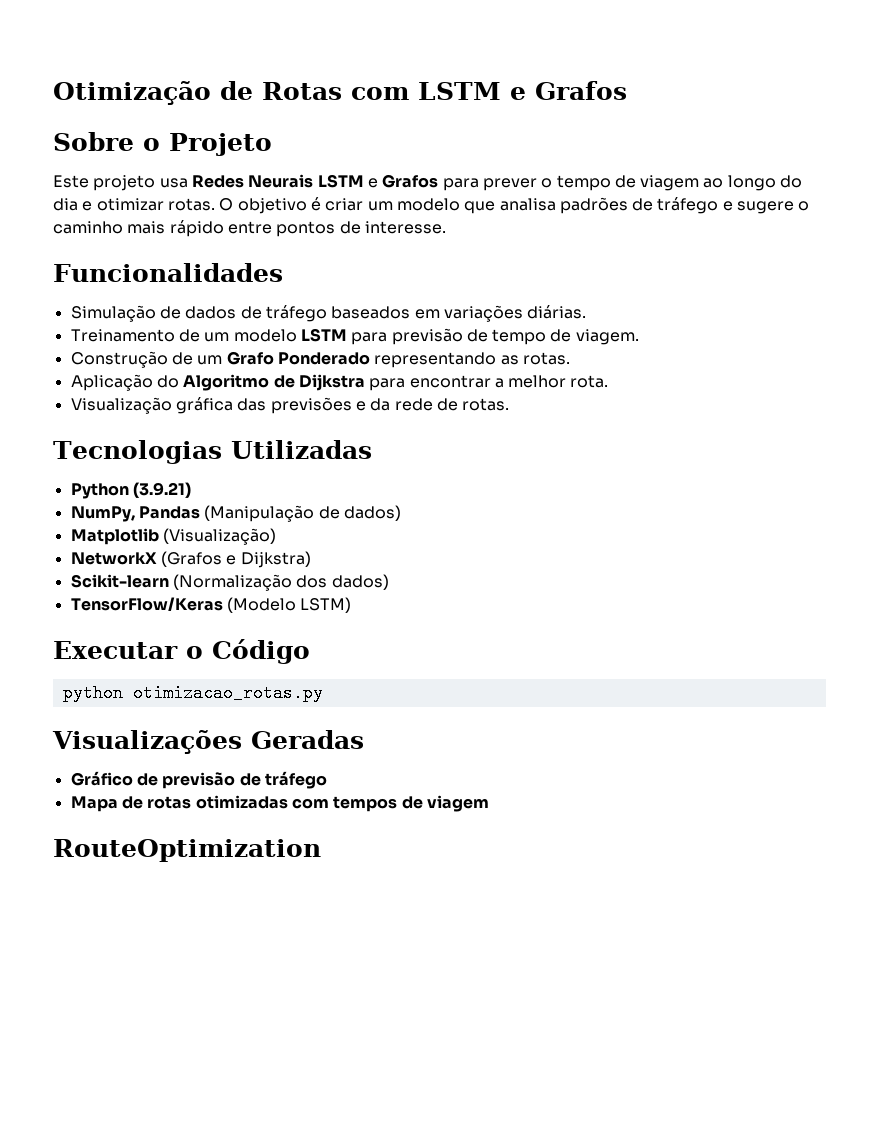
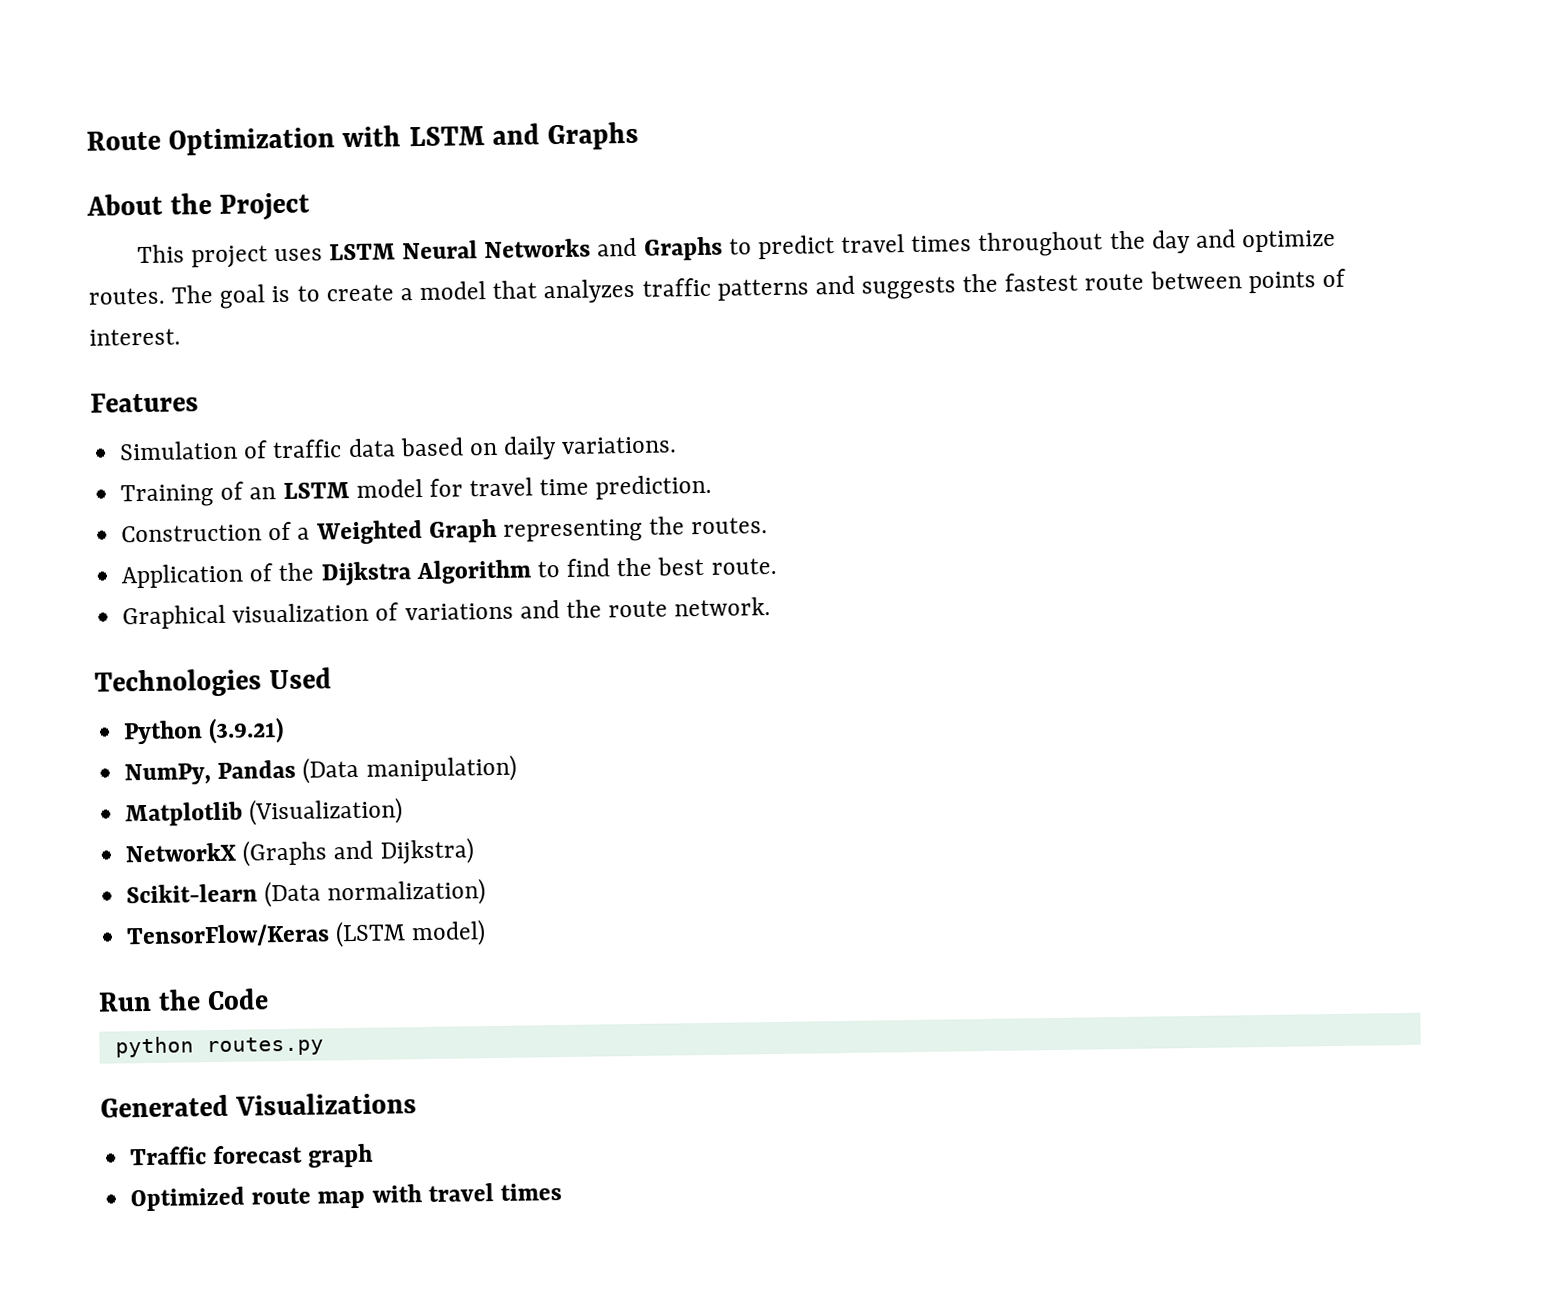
- Otimização de Rotas com LSTM e Grafos
- Sobre o Projeto
- Este projeto usa Redes Neurais LSTM e Grafos para prever o tempo de viagem ao longo do dia e otimizar rotas. O objetivo é criar um modelo que analisa padrões de tráfego e sugere o caminho mais rápido entre pontos de interesse.
- Funcionalidades
- Simulação de dados de tráfego baseados em variações diárias.
- Treinamento de um modelo LSTM para previsão de tempo de viagem.
- Construção de um Grafo Ponderado representando as rotas.
- Aplicação do Algoritmo de Dijkstra para encontrar a melhor rota.
- Visualização gráfica das previsões e da rede de rotas.
- Tecnologias Utilizadas
+ Route Optimization with LSTM and Graphs
+ About the Project
+ This project uses LSTM Neural Networks and Graphs to predict travel times throughout the day and optimize routes. The goal is to create a model that analyzes traffic patterns and suggests the fastest route between points of interest.
+ Features
+ Simulation of traffic data based on daily variations.
+ Training of an LSTM model for travel time prediction.
+ Construction of a Weighted Graph representing the routes.
+ Application of the Dijkstra Algorithm to find the best route.
+ Graphical visualization of variations and the route network.
+ Technologies Used
- NumPy, Pandas (Manipulação de dados)
+ NumPy, Pandas (Data manipulation)
- Matplotlib (Visualização)
+ Matplotlib (Visualization)
- NetworkX (Grafos e Dijkstra)
+ NetworkX (Graphs and Dijkstra)
- Scikit-learn (Normalização dos dados)
- TensorFlow/Keras (Modelo LSTM)
- Executar o Código
- python otimizacao_rotas.py
- Visualizações Geradas
- Gráfico de previsão de tráfego
- Mapa de rotas otimizadas com tempos de viagem
- RouteOptimization
+ Scikit-learn (Data normalization)
+ TensorFlow/Keras (LSTM model)
+ Run the Code
+ python routes.py
+ Generated Visualizations
+ Traffic forecast graph
+ Optimized route map with travel times

